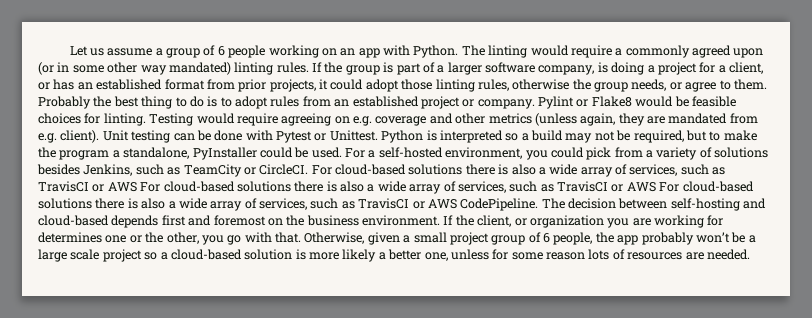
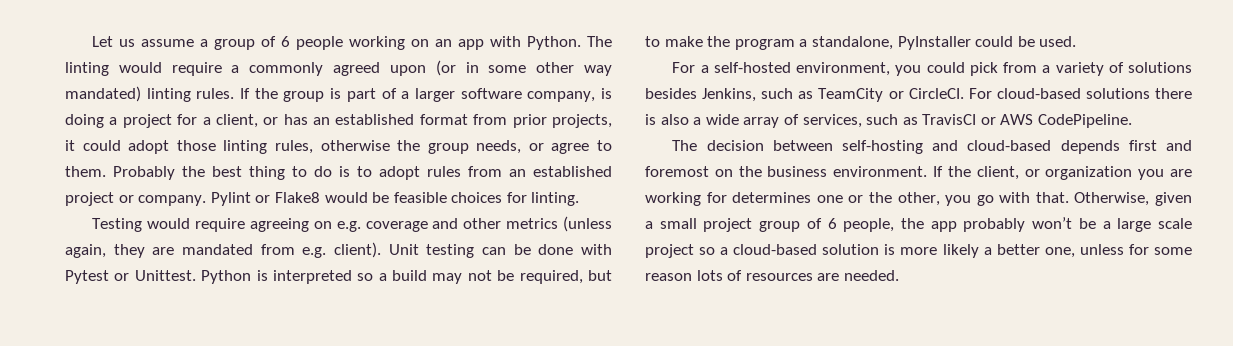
- Pylint or Flake8 would be feasible choices for linting. Testing would require agreeing on e.g. coverage and other metrics (unless again, they are mandated from e.g. client).
+ Pylint or Flake8 would be feasible choices for linting.
+ Testing would require agreeing on e.g. coverage and other metrics (unless again, they are mandated from e.g. client).
- Python is interpreted so a build may not be required, but to make the program a standalone, PyInstaller could be used. For a self-hosted environment, you could pick from a variety of solutions besides Jenkins, such as TeamCity or CircleCI.
+ Python is interpreted so a build may not be required, but to make the program a standalone, PyInstaller could be used.
+ For a self-hosted environment, you could pick from a variety of solutions besides Jenkins, such as TeamCity or CircleCI.
- For cloud-based solutions there is also a wide array of services, such as TravisCI or AWS For cloud-based solutions there is also a wide array of services, such as TravisCI or AWS For cloud-based solutions there is also a wide array of services, such as TravisCI or AWS CodePipeline. The decision between self-hosting and cloud-based depends first and foremost on the business environment.
+ For cloud-based solutions there is also a wide array of services, such as TravisCI or AWS CodePipeline.
+ The decision between self-hosting and cloud-based depends first and foremost on the business environment.

